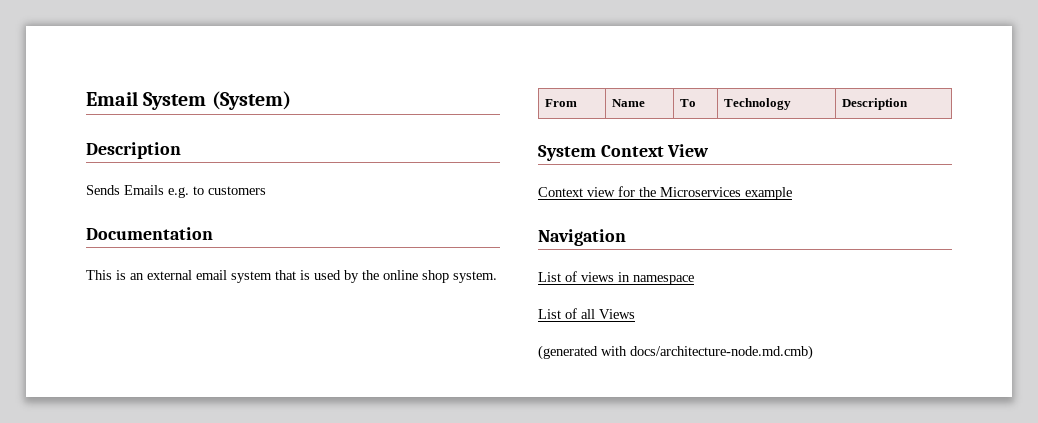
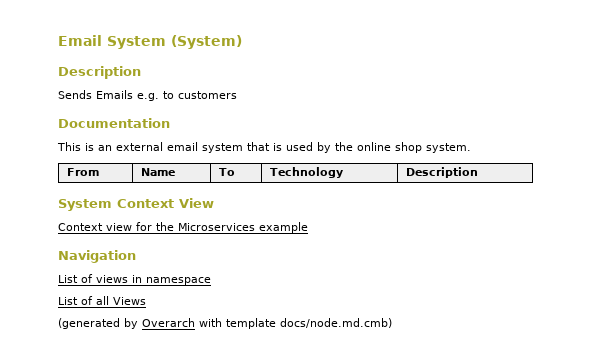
- (generated with docs/architecture-node.md.cmb)
+ (generated by Overarch with template docs/node.md.cmb)

